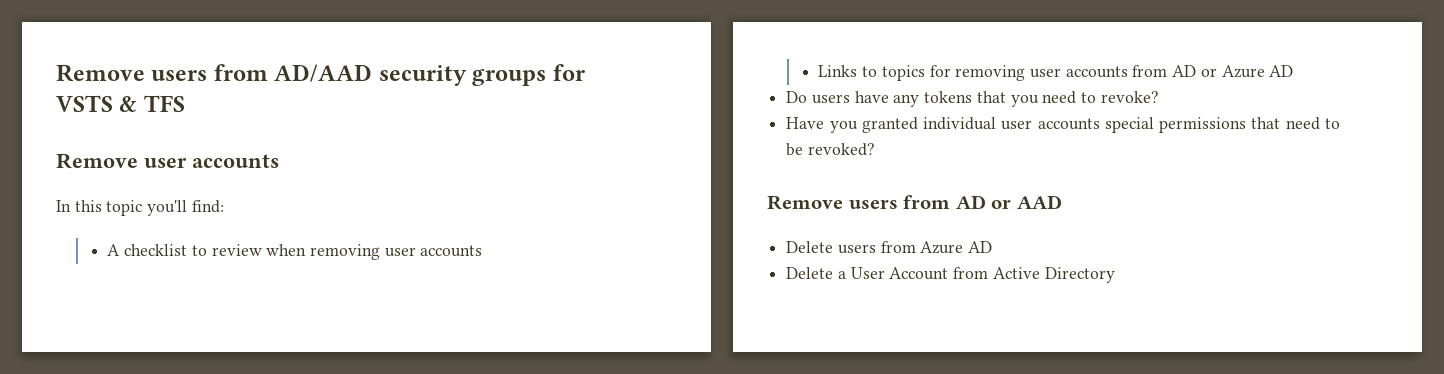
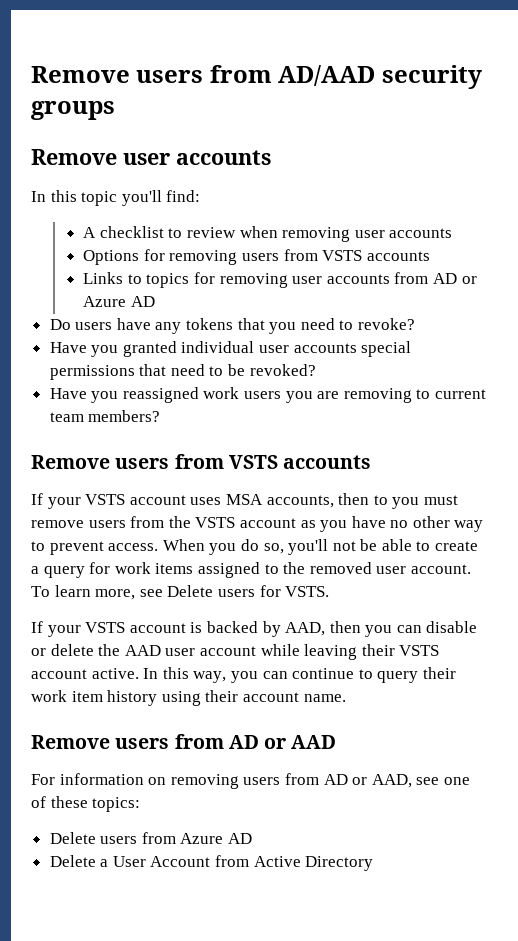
- Remove users from AD/AAD security groups for VSTS & TFS
+ Remove users from AD/AAD security groups
+ Options for removing users from VSTS accounts
+ Have you reassigned work users you are removing to current team members?
+ Remove users from VSTS accounts
+ If your VSTS account uses MSA accounts, then to you must remove users from the VSTS account as you have no other way to prevent access. When you do so, you'll not be able to create a query for work items assigned to the removed user account. To learn more, see Delete users for VSTS.
+ If your VSTS account is backed by AAD, then you can disable or delete the AAD user account while leaving their VSTS account active. In this way, you can continue to query their work item history using their account name.
+ For information on removing users from AD or AAD, see one of these topics:

